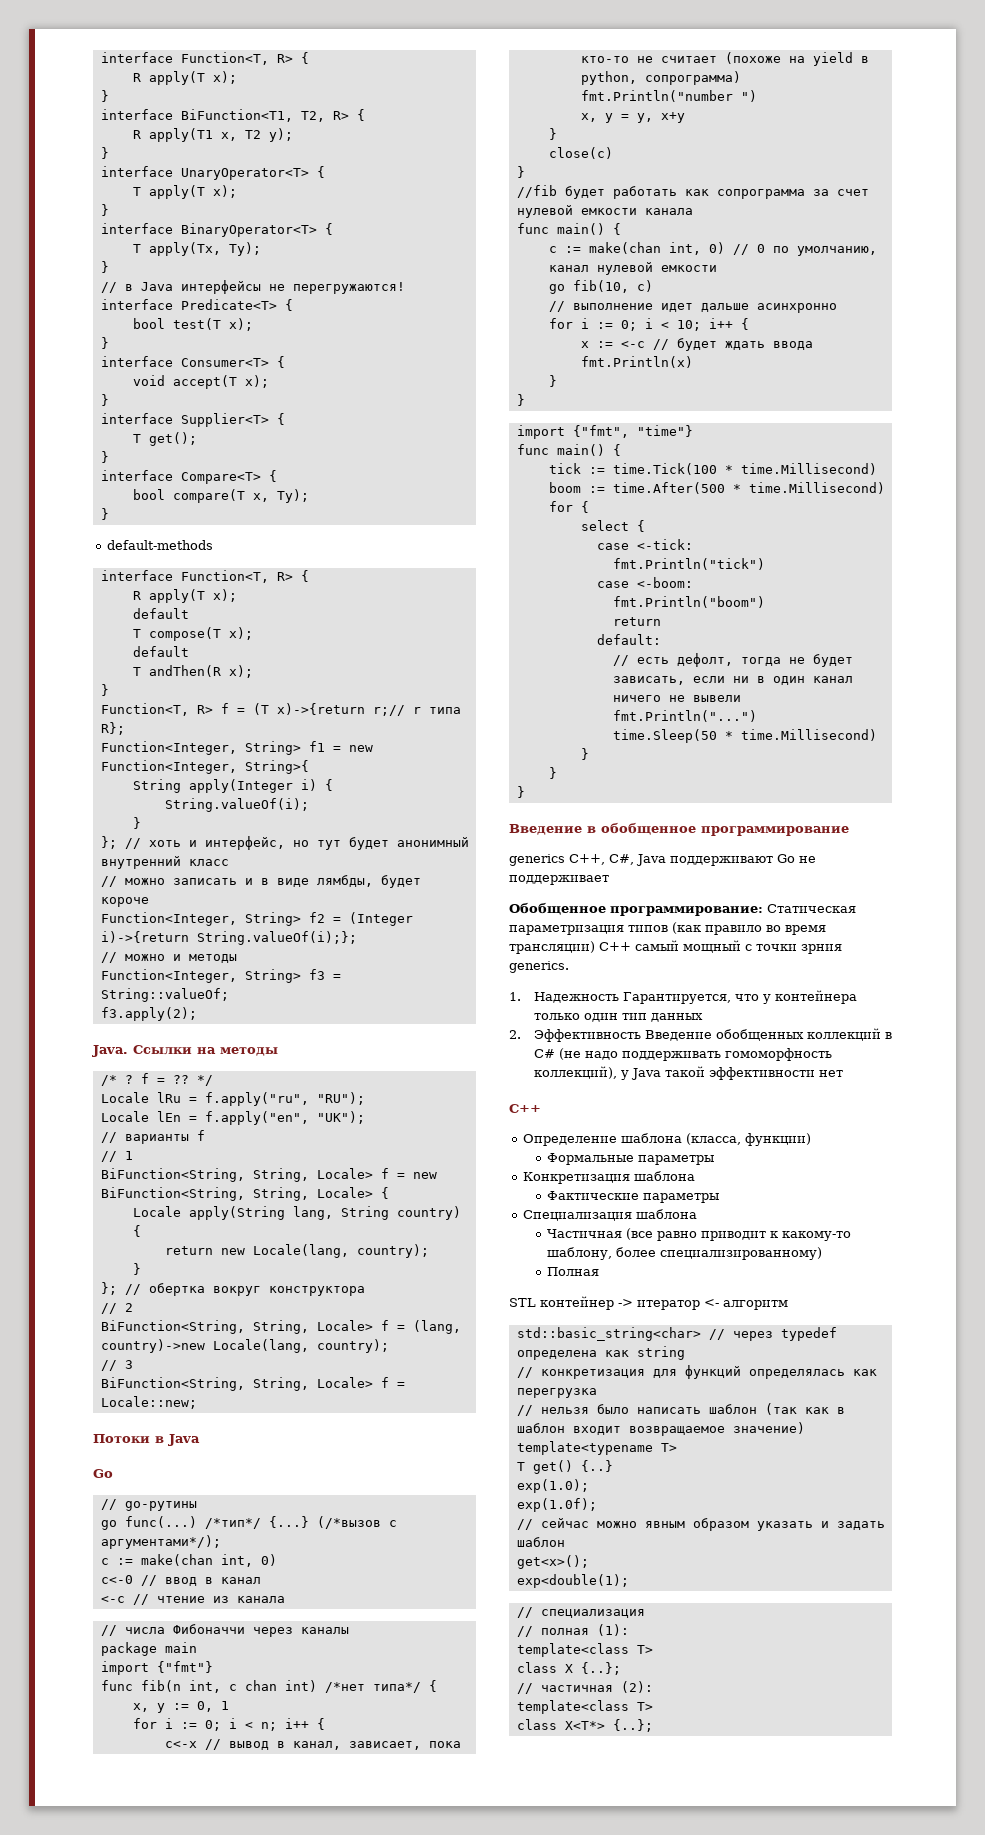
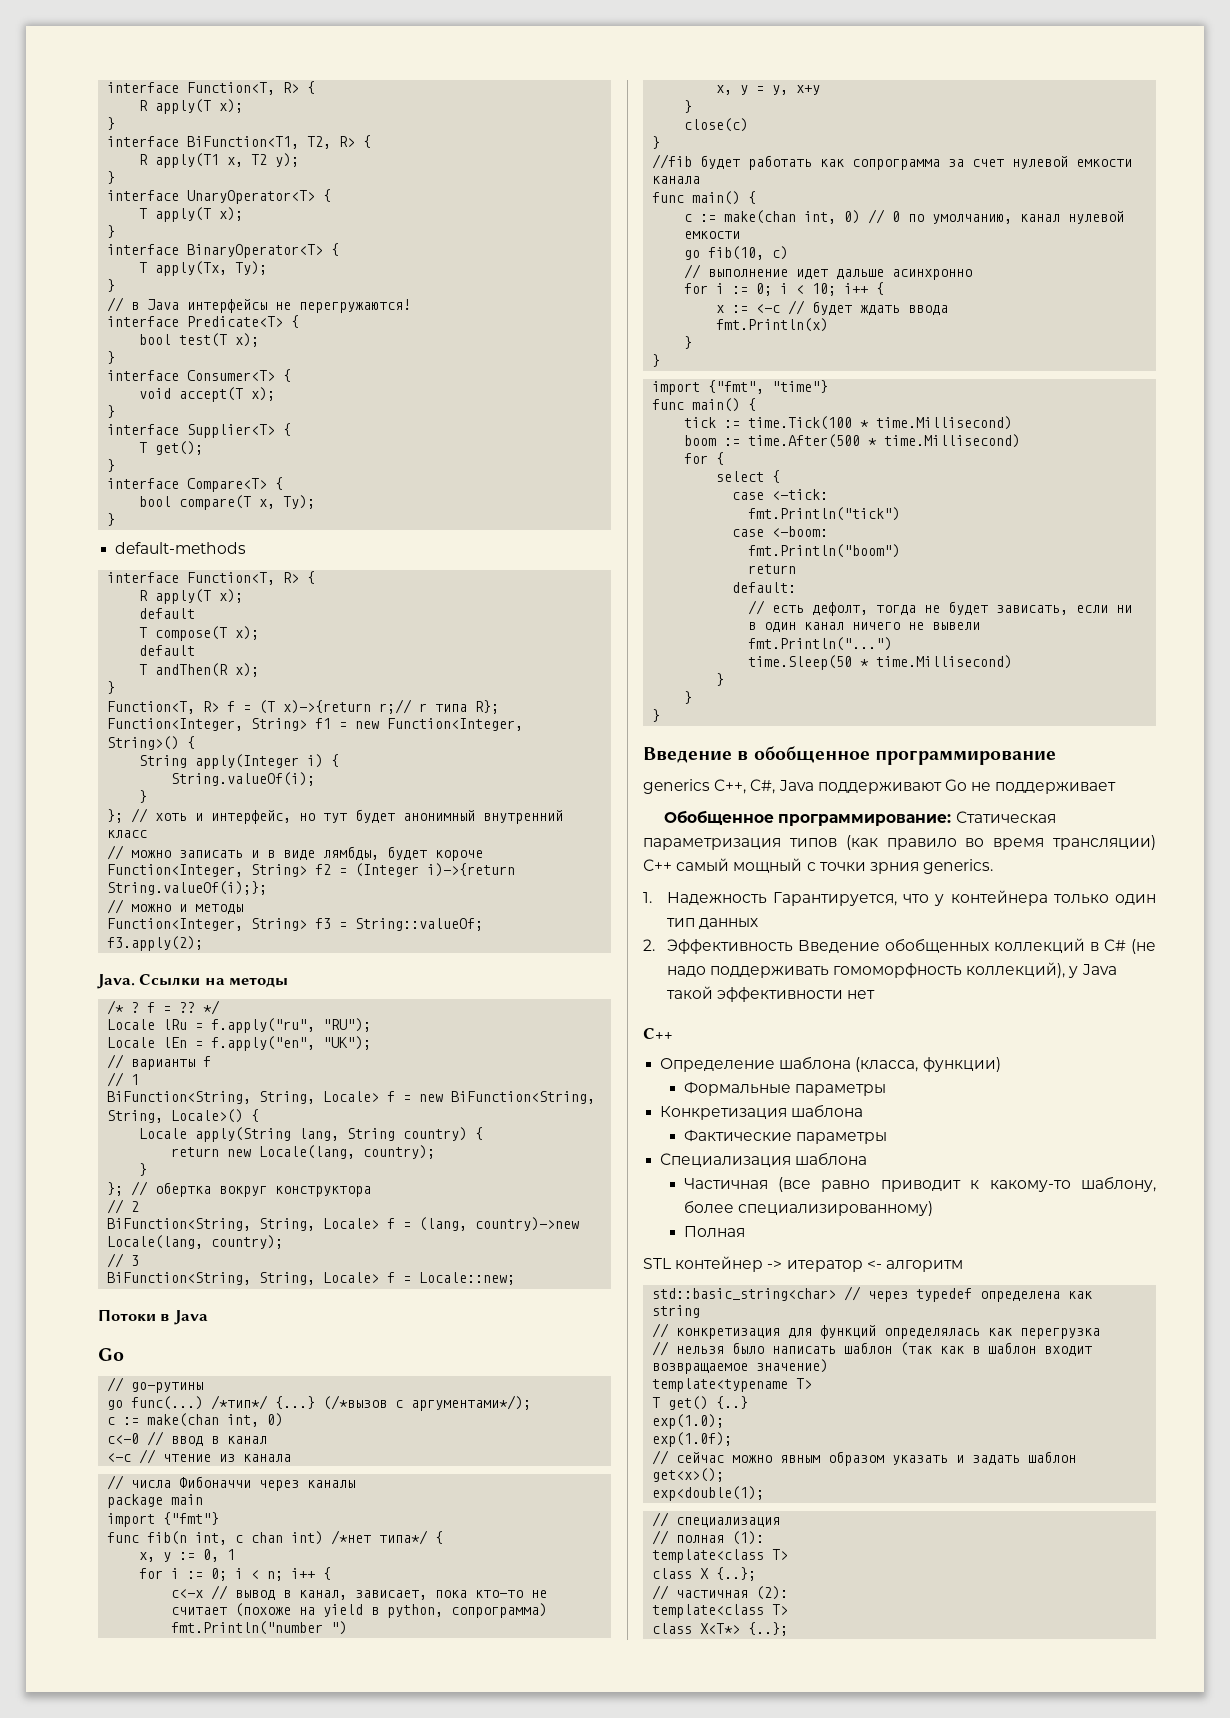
- Function<Integer, String> f1 = new Function<Integer, String>{
+ Function<Integer, String> f1 = new Function<Integer, String>() {
- BiFunction<String, String, Locale> f = new BiFunction<String, String, Locale> {
+ BiFunction<String, String, Locale> f = new BiFunction<String, String, Locale>() {

